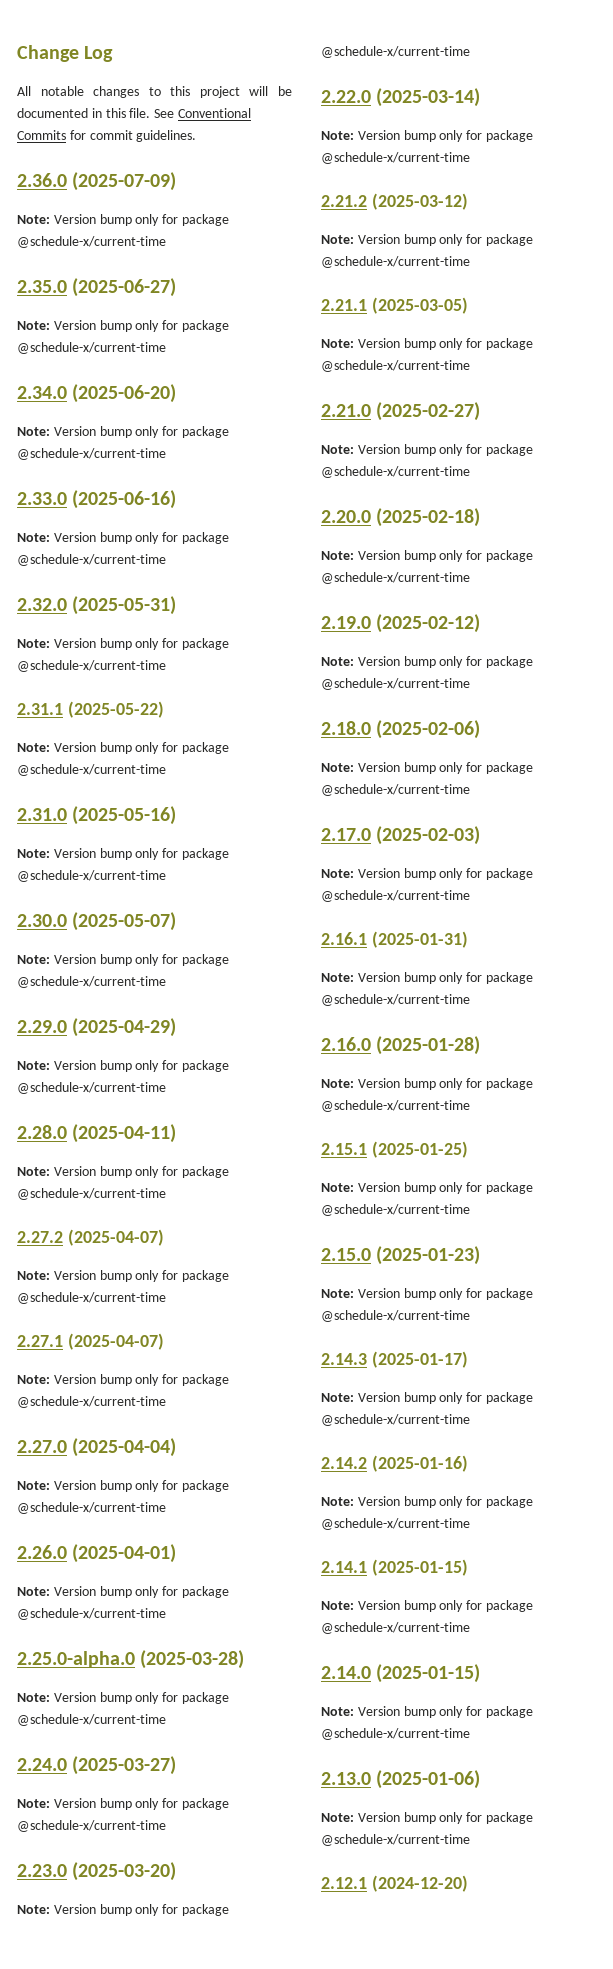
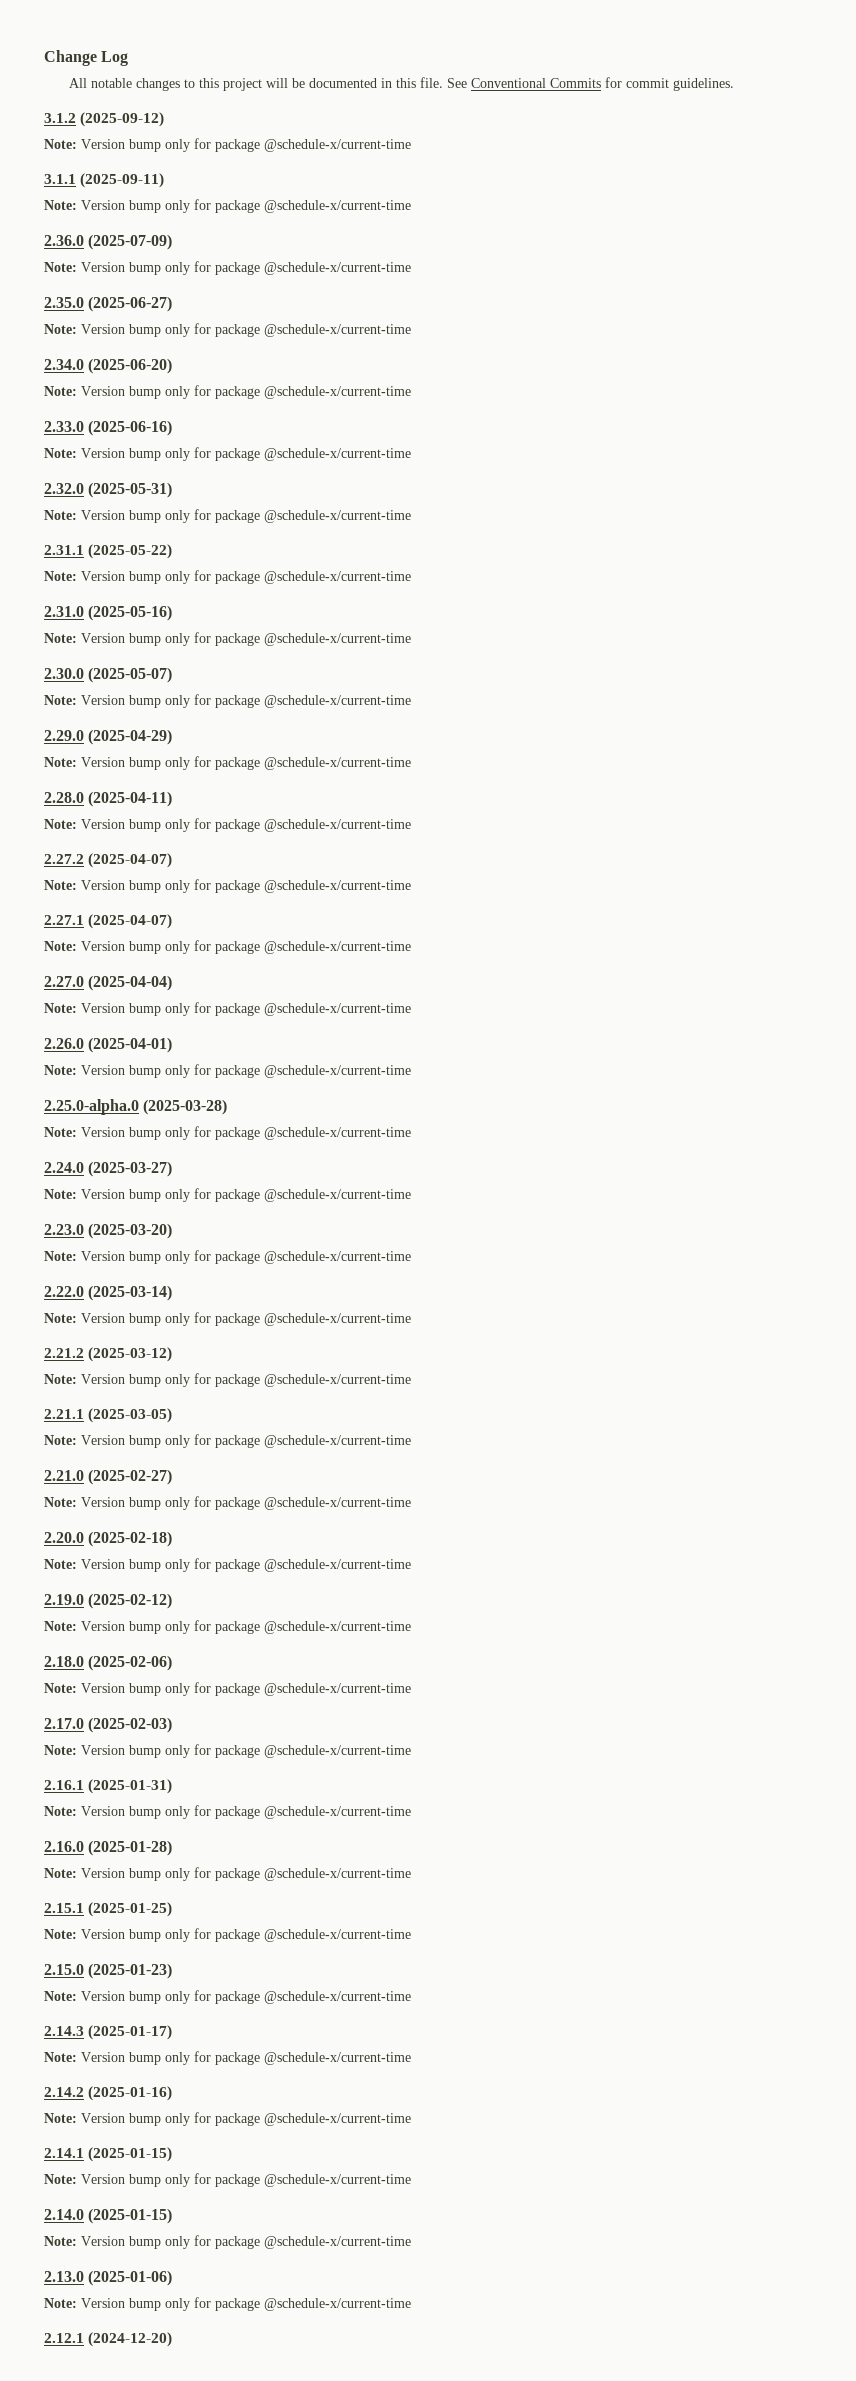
+ 3.1.2 (2025-09-12)
+ Note: Version bump only for package @schedule-x/current-time
+ 3.1.1 (2025-09-11)
+ Note: Version bump only for package @schedule-x/current-time

